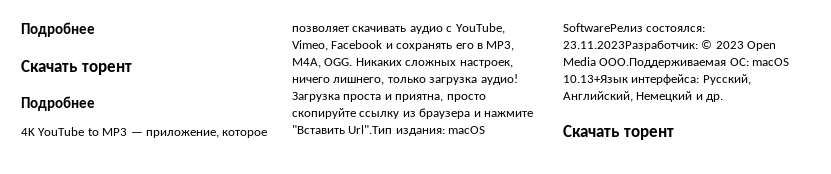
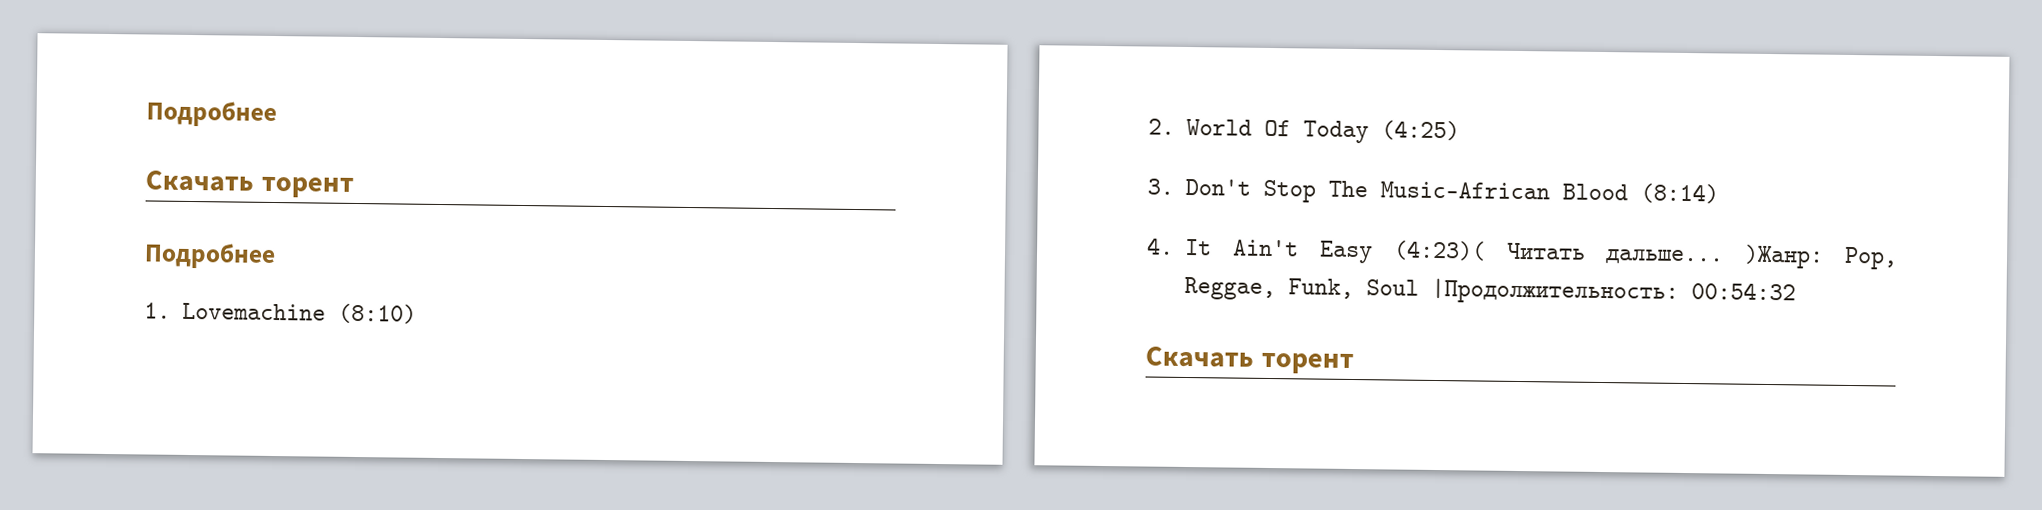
- 4K YouTube to MP3 — приложение, которое позволяет скачивать аудио с YouTube, Vimeo, Facebook и сохранять его в MP3, M4A, OGG. Никаких сложных настроек, ничего лишнего, только загрузка аудио! Загрузка проста и приятна, просто скопируйте ссылку из браузера и нажмите "Вставить Url".Тип издания: macOS SoftwareРелиз состоялся: 23.11.2023Разработчик: © 2023 Open Media OOO.Поддерживаемая ОС: macOS 10.13+Язык интерфейса: Русский, Английский, Немецкий и др.
+ 1. Lovemachine (8:10)
+ 2. World Of Today (4:25)
+ 3. Don't Stop The Music-African Blood (8:14)
+ 4. It Ain't Easy (4:23)( Читать дальше... )Жанр: Pop, Reggae, Funk, Soul |Продолжительность: 00:54:32

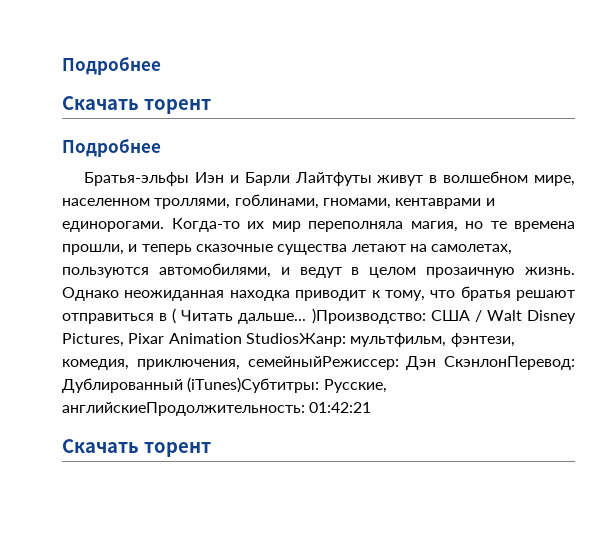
- 1. Lovemachine (8:10)
- 2. World Of Today (4:25)
- 3. Don't Stop The Music-African Blood (8:14)
- 4. It Ain't Easy (4:23)( Читать дальше... )Жанр: Pop, Reggae, Funk, Soul |Продолжительность: 00:54:32
+ Братья-эльфы Иэн и Барли Лайтфуты живут в волшебном мире, населенном троллями, гоблинами, гномами, кентаврами и единорогами. Когда-то их мир переполняла магия, но те времена прошли, и теперь сказочные существа летают на самолетах, пользуются автомобилями, и ведут в целом прозаичную жизнь. Однако неожиданная находка приводит к тому, что братья решают отправиться в ( Читать дальше... )Производство: США / Walt Disney Pictures, Pixar Animation StudiosЖанр: мультфильм, фэнтези, комедия, приключения, семейныйРежиссер: Дэн СкэнлонПеревод: Дублированный (iTunes)Субтитры: Русские, английскиеПродолжительность: 01:42:21

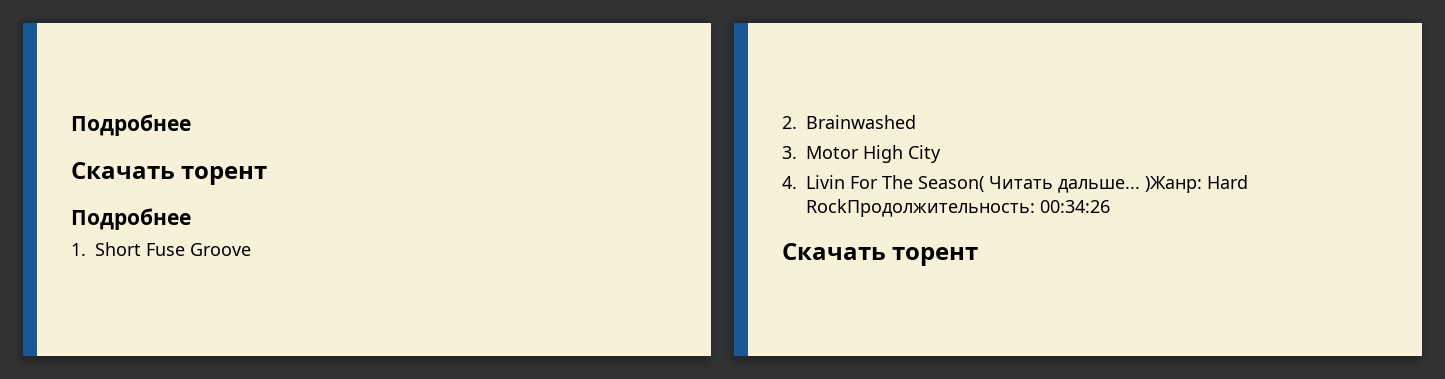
- Братья-эльфы Иэн и Барли Лайтфуты живут в волшебном мире, населенном троллями, гоблинами, гномами, кентаврами и единорогами. Когда-то их мир переполняла магия, но те времена прошли, и теперь сказочные существа летают на самолетах, пользуются автомобилями, и ведут в целом прозаичную жизнь. Однако неожиданная находка приводит к тому, что братья решают отправиться в ( Читать дальше... )Производство: США / Walt Disney Pictures, Pixar Animation StudiosЖанр: мультфильм, фэнтези, комедия, приключения, семейныйРежиссер: Дэн СкэнлонПеревод: Дублированный (iTunes)Субтитры: Русские, английскиеПродолжительность: 01:42:21
+ 1. Short Fuse Groove
+ 2. Brainwashed
+ 3. Motor High City
+ 4. Livin For The Season( Читать дальше... )Жанр: Hard RockПродолжительность: 00:34:26

